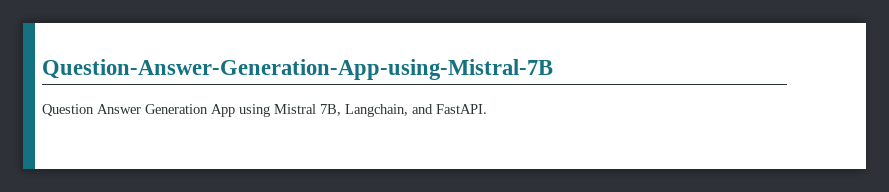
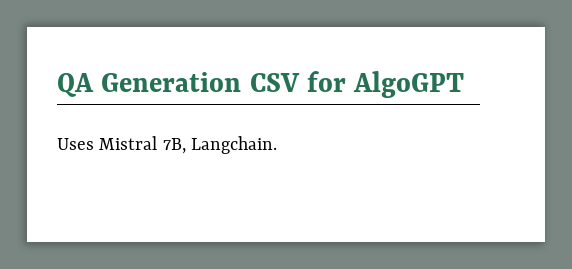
- Question-Answer-Generation-App-using-Mistral-7B
- Question Answer Generation App using Mistral 7B, Langchain, and FastAPI.
+ QA Generation CSV for AlgoGPT
+ Uses Mistral 7B, Langchain.

